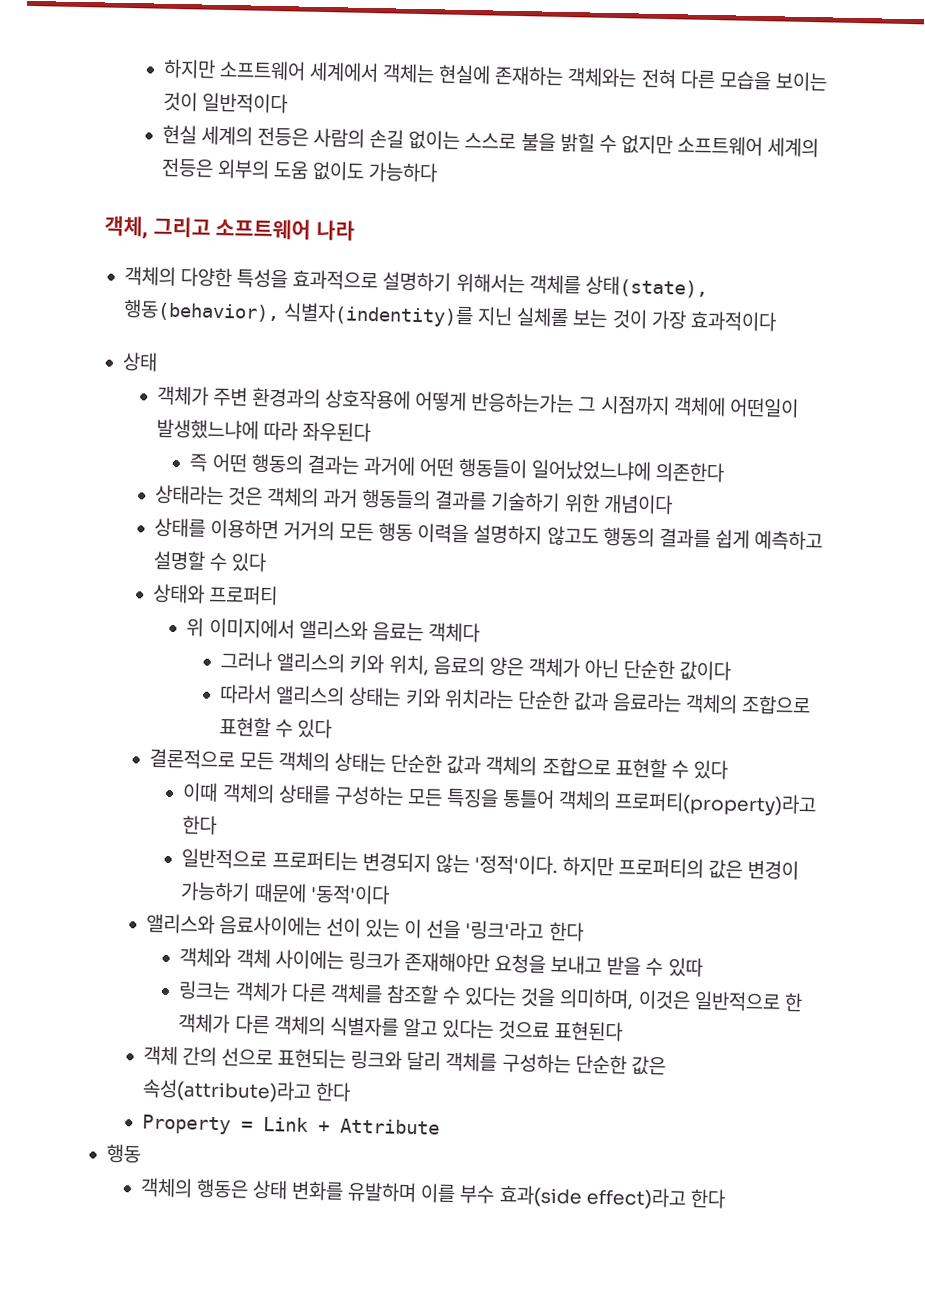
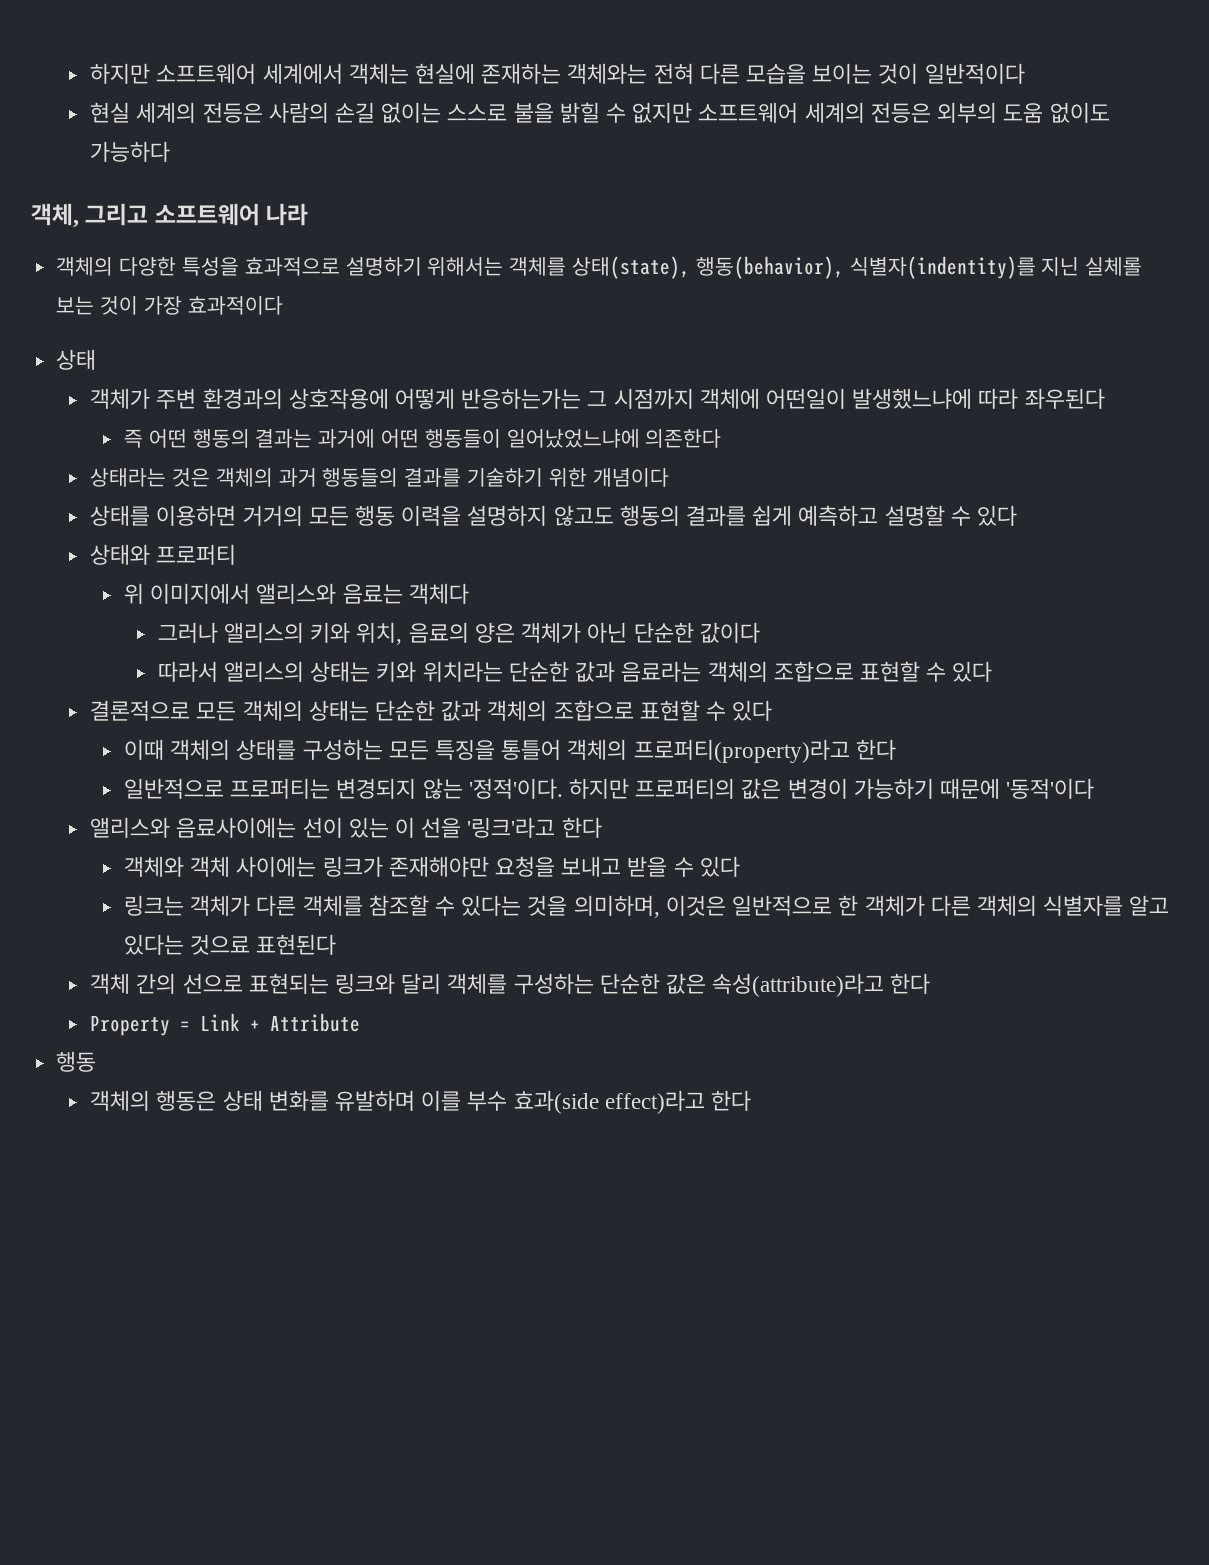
- 객체와 객체 사이에는 링크가 존재해야만 요청을 보내고 받을 수 있따
+ 객체와 객체 사이에는 링크가 존재해야만 요청을 보내고 받을 수 있다

